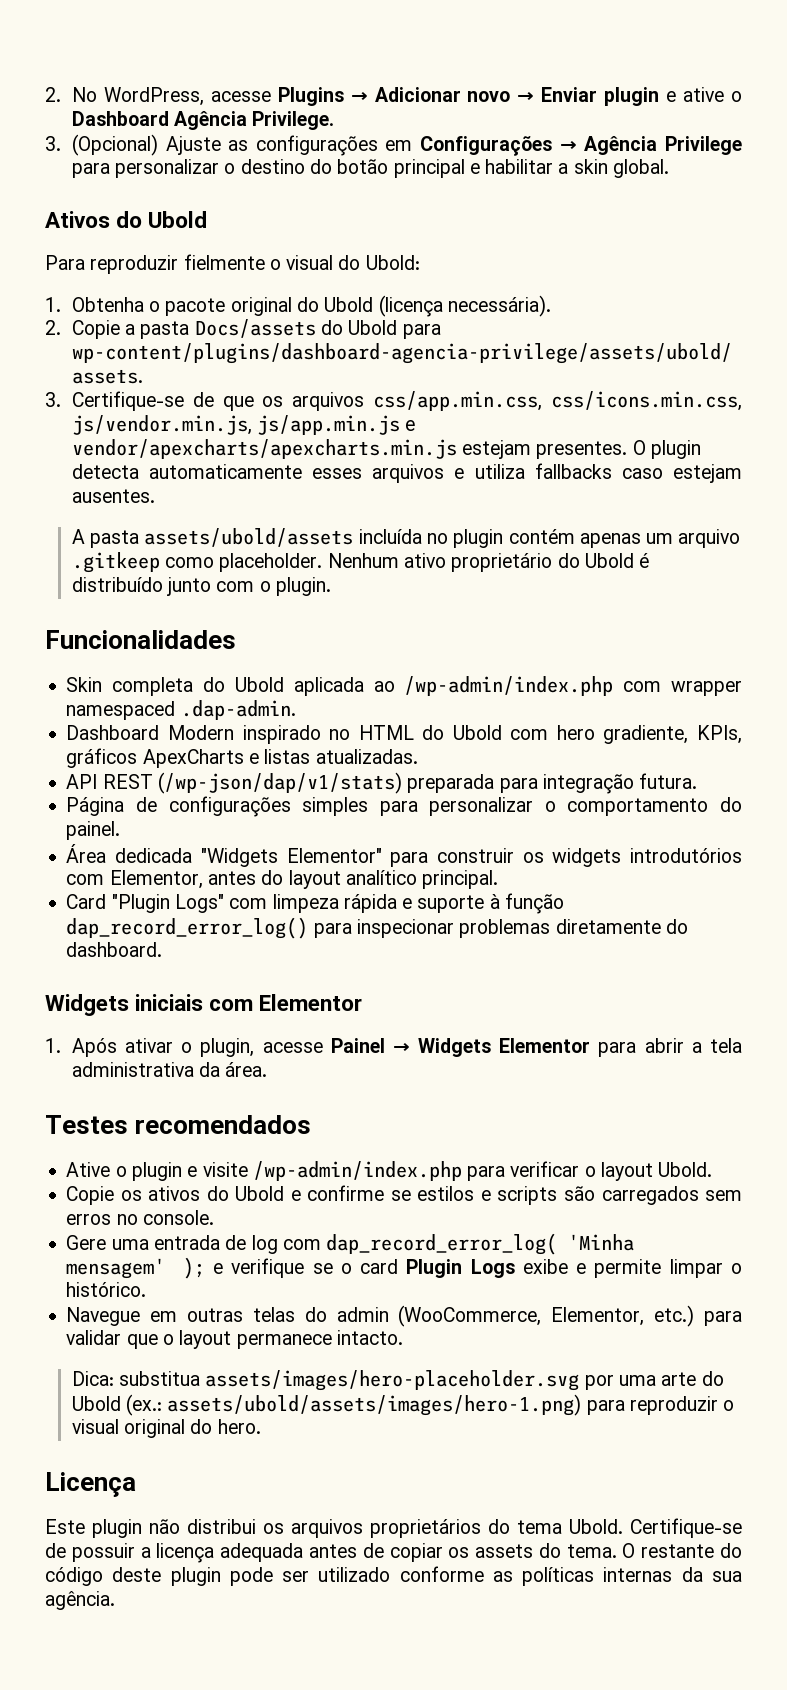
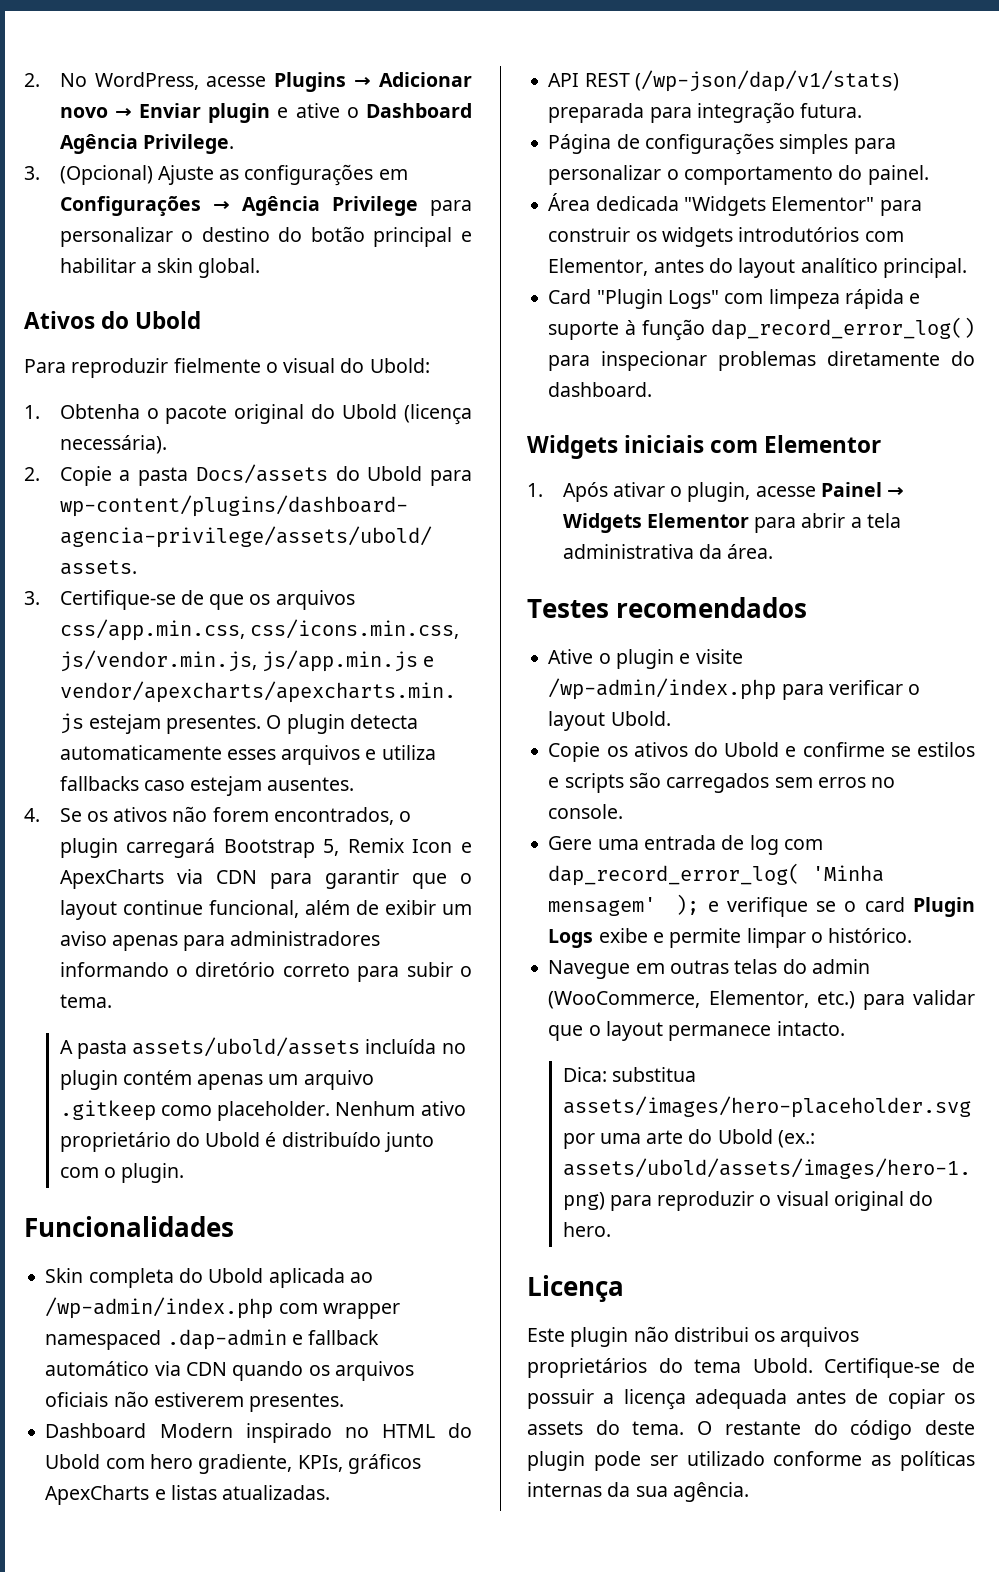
+ 4. Se os ativos não forem encontrados, o plugin carregará Bootstrap 5, Remix Icon e ApexCharts via CDN para garantir que o layout continue funcional, além de exibir um aviso apenas para administradores informando o diretório correto para subir o tema.
- Skin completa do Ubold aplicada ao /wp-admin/index.php com wrapper namespaced .dap-admin.
+ Skin completa do Ubold aplicada ao /wp-admin/index.php com wrapper namespaced .dap-admin e fallback automático via CDN quando os arquivos oficiais não estiverem presentes.

